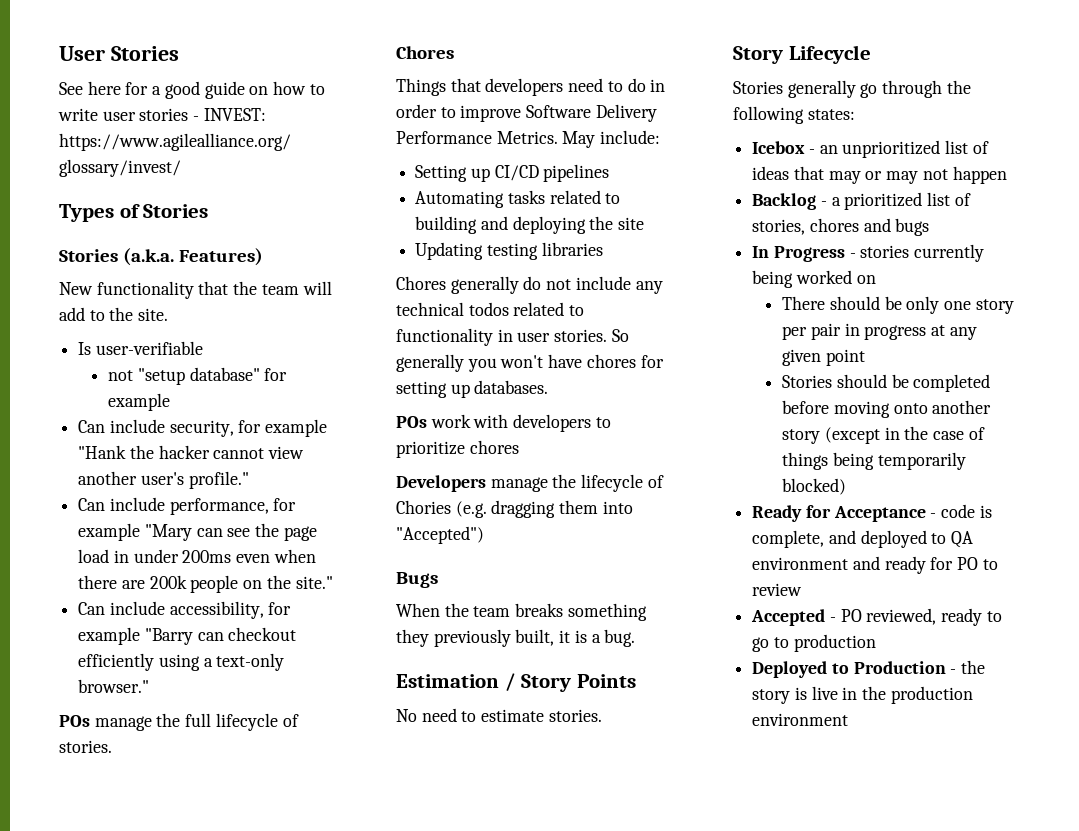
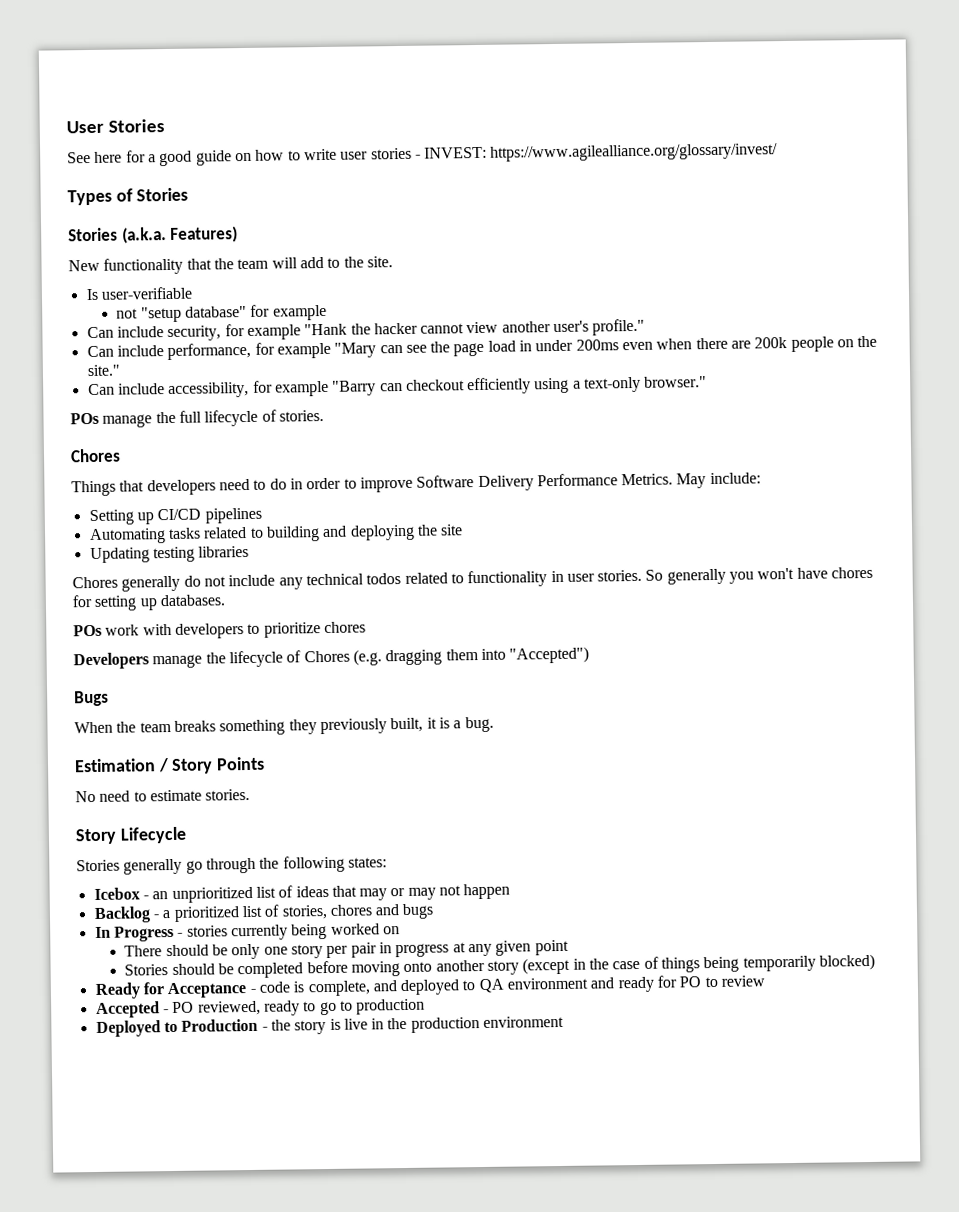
- Developers manage the lifecycle of Chories (e.g. dragging them into "Accepted")
+ Developers manage the lifecycle of Chores (e.g. dragging them into "Accepted")

